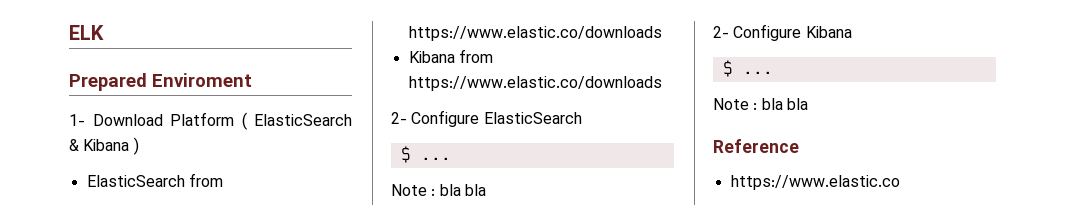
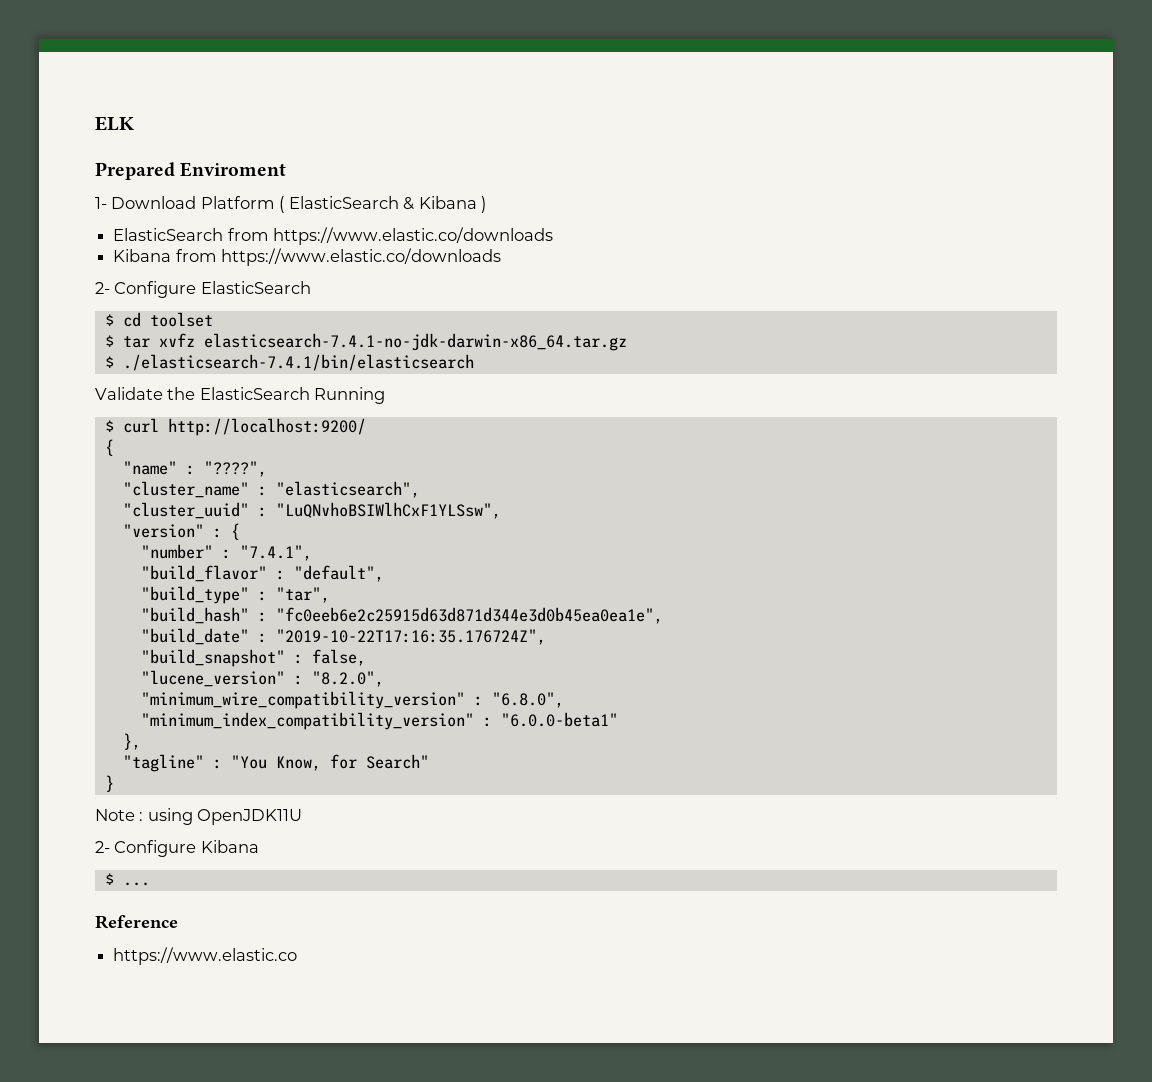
  2- Configure ElasticSearch
- $ ...
- Note : bla bla
+ $ cd toolset
+ $ tar xvfz elasticsearch-7.4.1-no-jdk-darwin-x86_64.tar.gz
+ $ ./elasticsearch-7.4.1/bin/elasticsearch
+ Validate the ElasticSearch Running
+ $ curl http://localhost:9200/
+ {
+ "name" : "????",
+ "cluster_name" : "elasticsearch",
+ "cluster_uuid" : "LuQNvhoBSIWlhCxF1YLSsw",
+ "version" : {
+ "number" : "7.4.1",
+ "build_flavor" : "default",
+ "build_type" : "tar",
+ "build_hash" : "fc0eeb6e2c25915d63d871d344e3d0b45ea0ea1e",
+ "build_date" : "2019-10-22T17:16:35.176724Z",
+ "build_snapshot" : false,
+ "lucene_version" : "8.2.0",
+ "minimum_wire_compatibility_version" : "6.8.0",
+ "minimum_index_compatibility_version" : "6.0.0-beta1"
+ },
+ "tagline" : "You Know, for Search"
+ }
+ Note : using OpenJDK11U
  2- Configure Kibana
  $ ...
- Note : bla bla

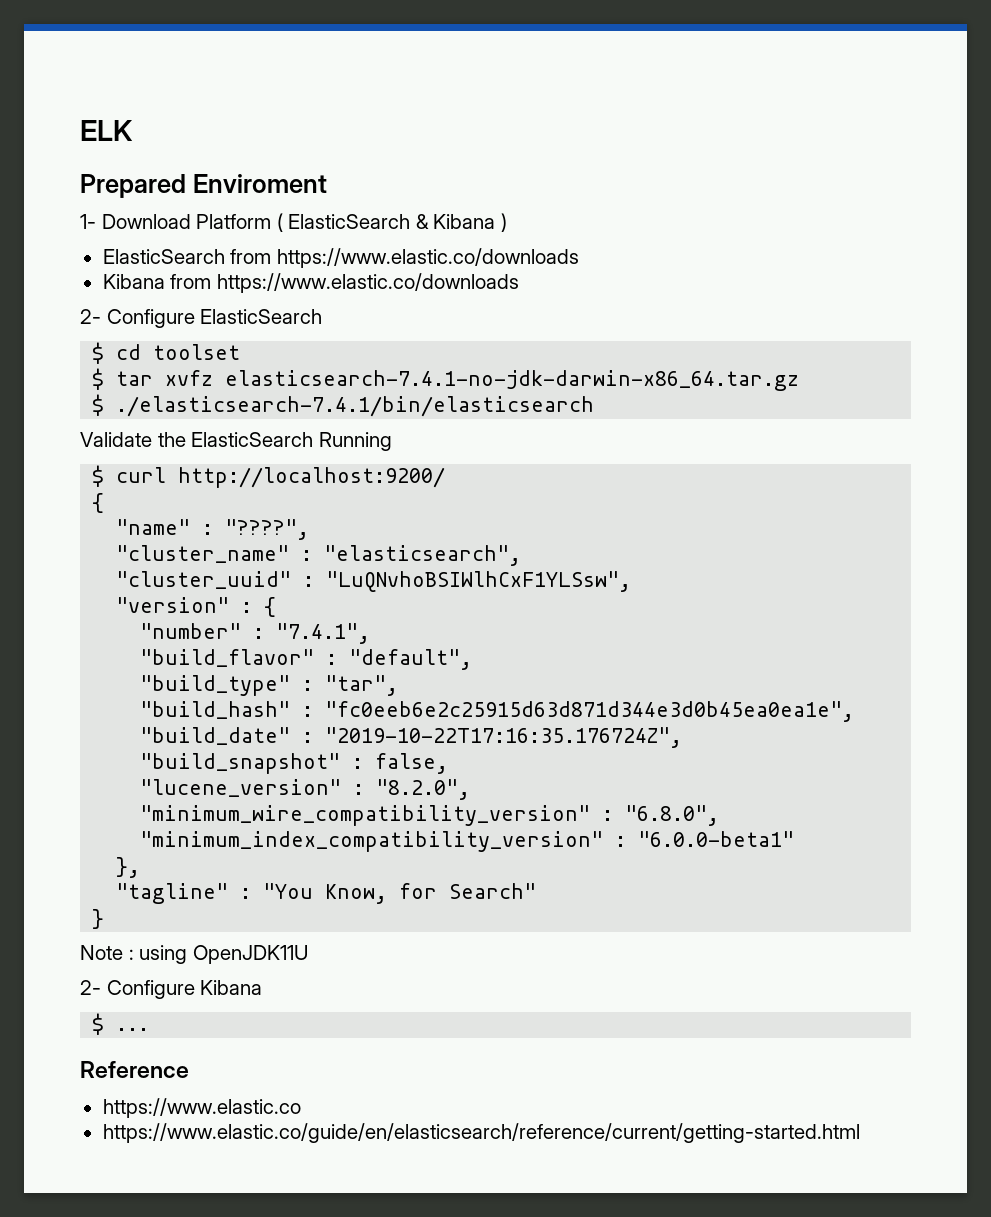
+ https://www.elastic.co/guide/en/elasticsearch/reference/current/getting-started.html

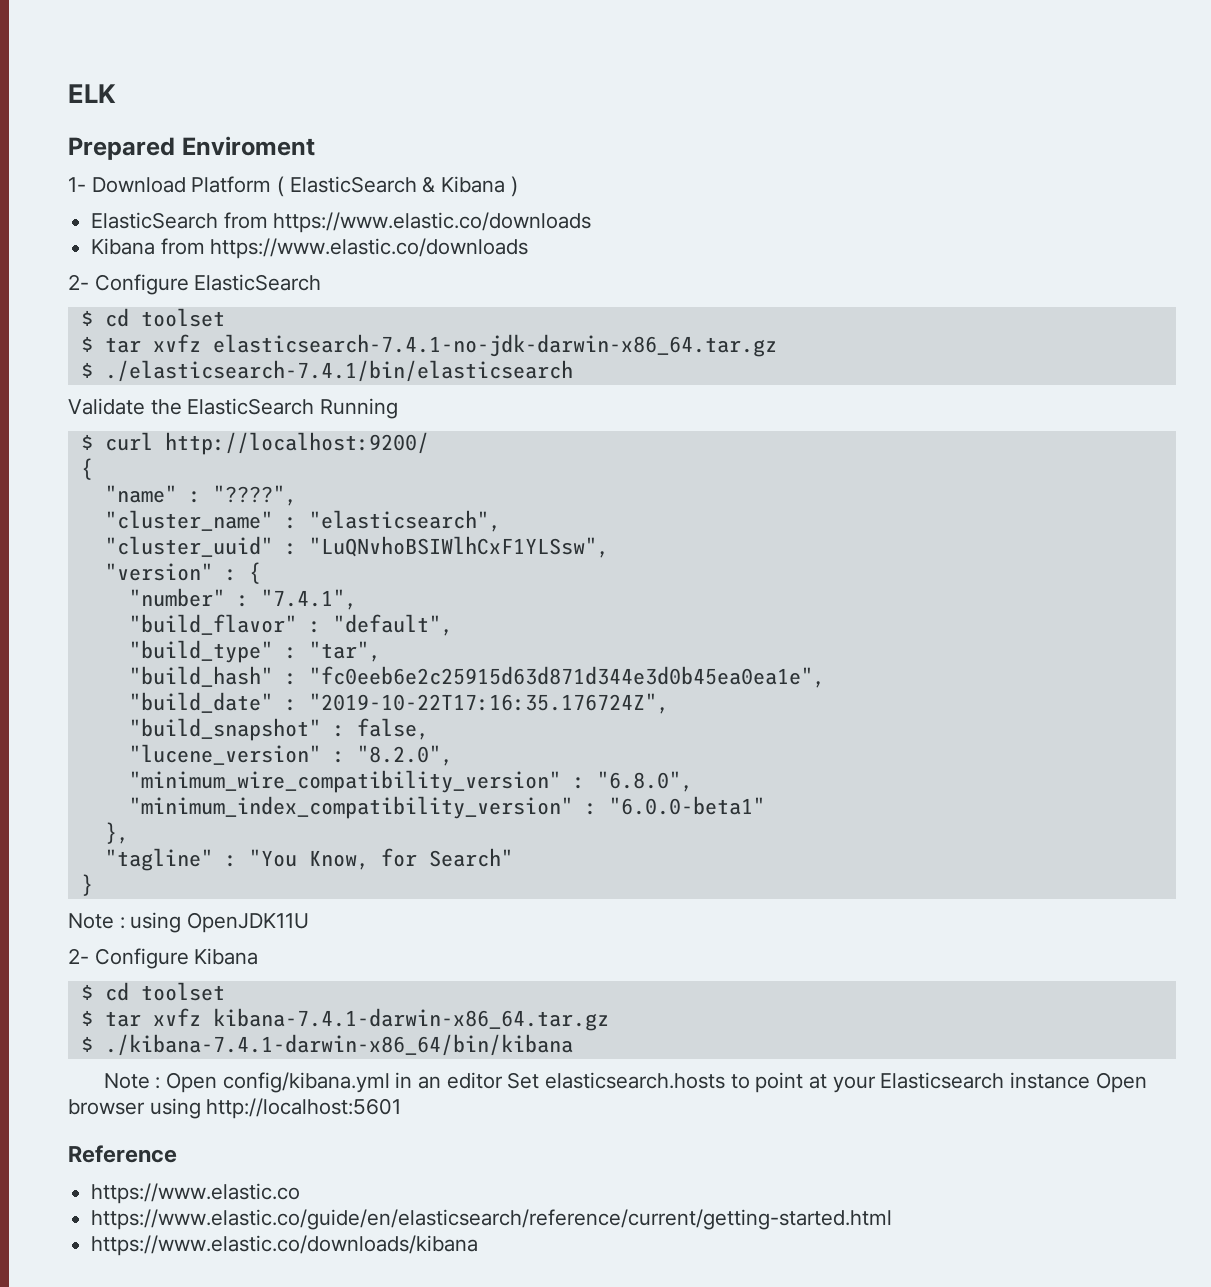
  2- Configure Kibana
- $ ...
+ $ cd toolset
+ $ tar xvfz kibana-7.4.1-darwin-x86_64.tar.gz
+ $ ./kibana-7.4.1-darwin-x86_64/bin/kibana
+ Note : Open config/kibana.yml in an editor Set elasticsearch.hosts to point at your Elasticsearch instance Open browser using http://localhost:5601
+ https://www.elastic.co/downloads/kibana

